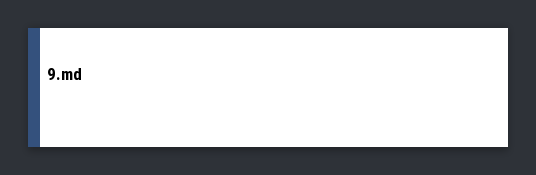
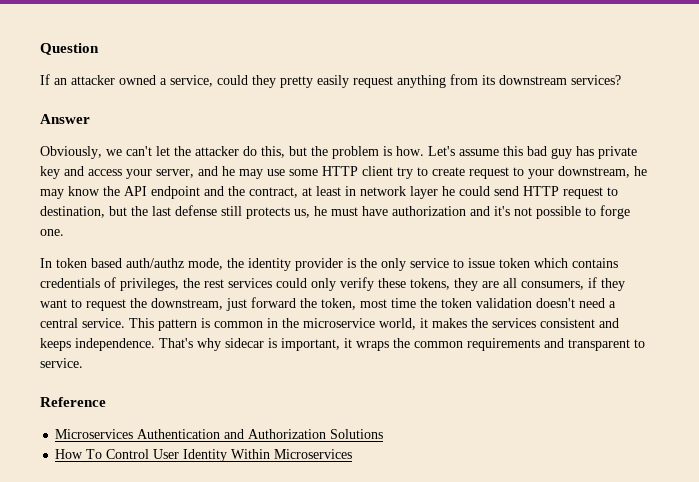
- 9.md
+ Question
+ If an attacker owned a service, could they pretty easily request anything from its downstream services?
+ Answer
+ Obviously, we can't let the attacker do this, but the problem is how. Let's assume this bad guy has private key and access your server, and he may use some HTTP client try to create request to your downstream, he may know the API endpoint and the contract, at least in network layer he could send HTTP request to destination, but the last defense still protects us, he must have authorization and it's not possible to forge one.
+ In token based auth/authz mode, the identity provider is the only service to issue token which contains credentials of privileges, the rest services could only verify these tokens, they are all consumers, if they want to request the downstream, just forward the token, most time the token validation doesn't need a central service. This pattern is common in the microservice world, it makes the services consistent and keeps independence. That's why sidecar is important, it wraps the common requirements and transparent to service.
+ Reference
+ Microservices Authentication and Authorization Solutions
+ How To Control User Identity Within Microservices

